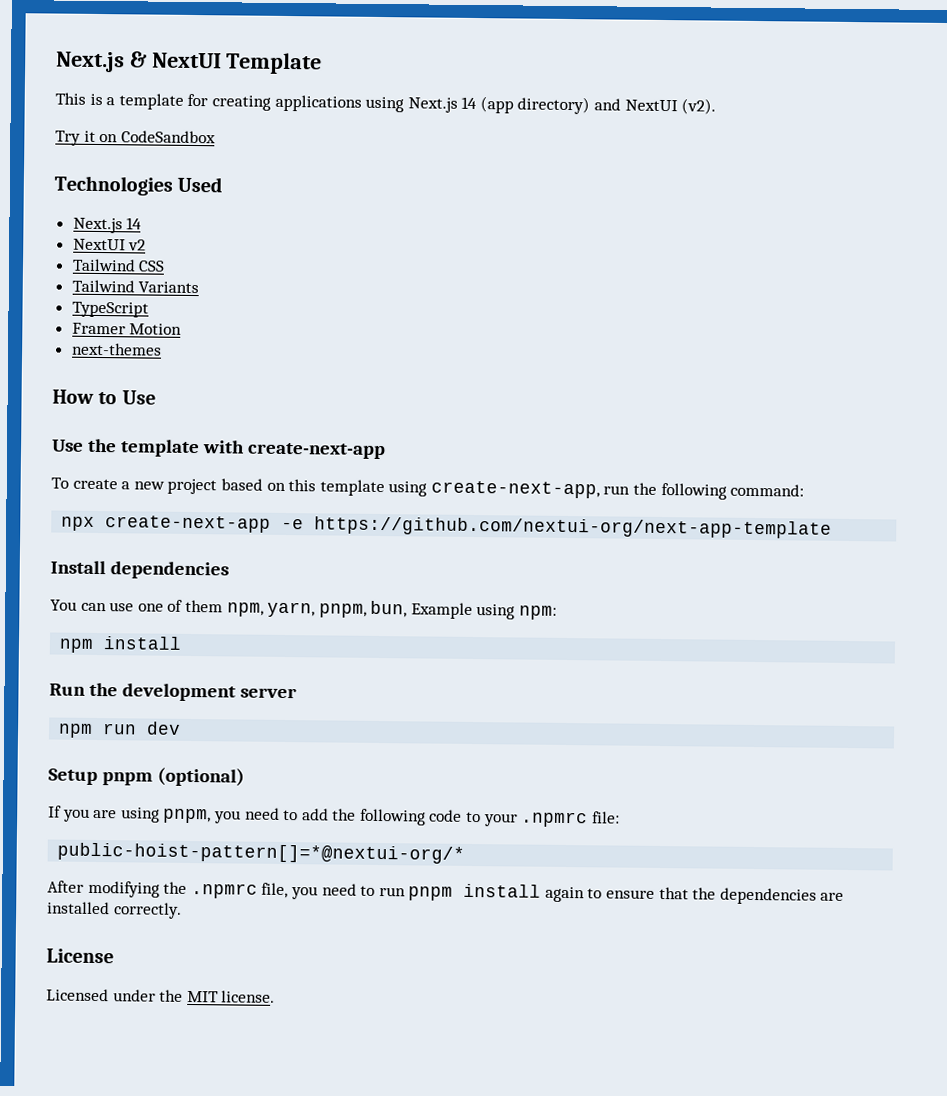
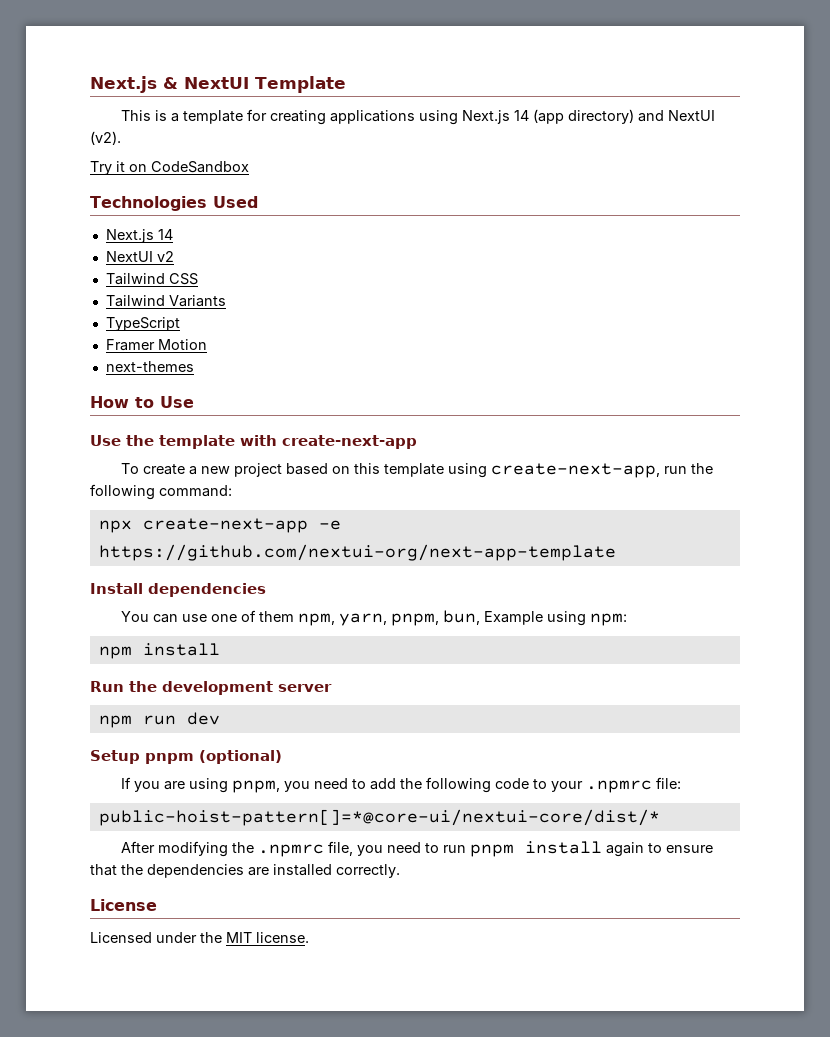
- public-hoist-pattern[]=*@nextui-org/*
+ public-hoist-pattern[]=*@core-ui/nextui-core/dist/*

